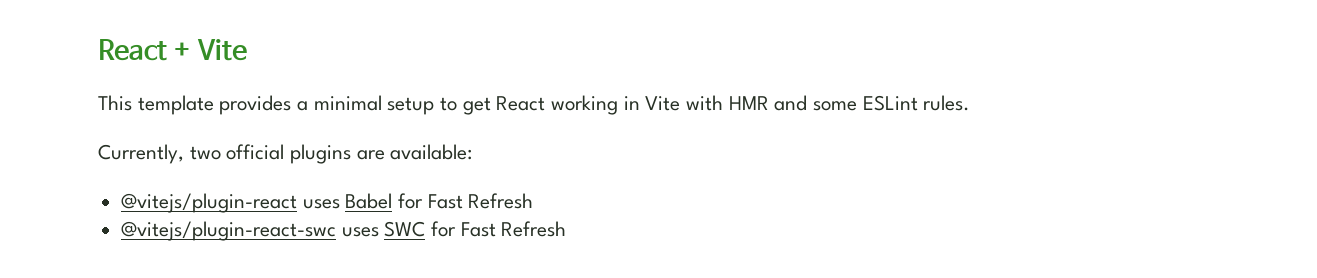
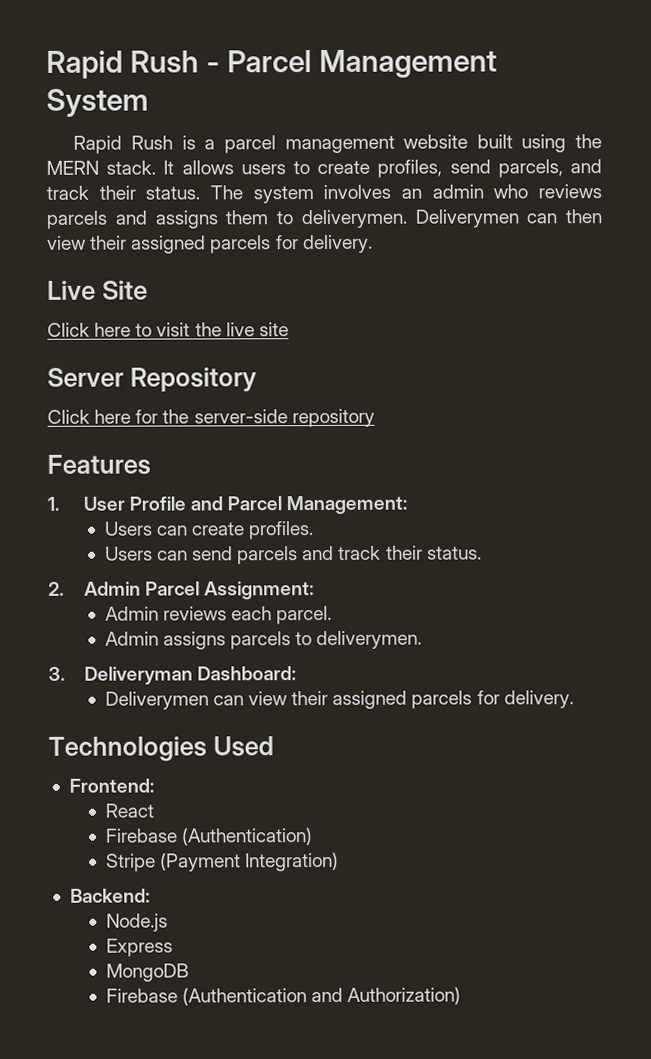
- React + Vite
- This template provides a minimal setup to get React working in Vite with HMR and some ESLint rules.
- Currently, two official plugins are available:
- @vitejs/plugin-react uses Babel for Fast Refresh
- @vitejs/plugin-react-swc uses SWC for Fast Refresh
+ Rapid Rush - Parcel Management System
+ Rapid Rush is a parcel management website built using the MERN stack. It allows users to create profiles, send parcels, and track their status. The system involves an admin who reviews parcels and assigns them to deliverymen. Deliverymen can then view their assigned parcels for delivery.
+ Live Site
+ Click here to visit the live site
+ Server Repository
+ Click here for the server-side repository
+ Features
+ 1. User Profile and Parcel Management:
+ Users can create profiles.
+ Users can send parcels and track their status.
+ 2. Admin Parcel Assignment:
+ Admin reviews each parcel.
+ Admin assigns parcels to deliverymen.
+ 3. Deliveryman Dashboard:
+ Deliverymen can view their assigned parcels for delivery.
+ Technologies Used
+ Frontend:
+ React
+ Firebase (Authentication)
+ Stripe (Payment Integration)
+ Backend:
+ Node.js
+ Express
+ MongoDB
+ Firebase (Authentication and Authorization)

